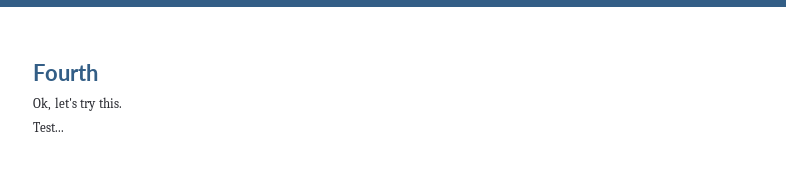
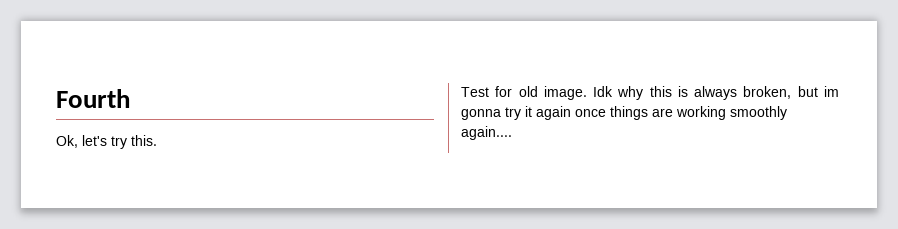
- Test...
+ Test for old image. Idk why this is always broken, but im gonna try it again once things are working smoothly again....

